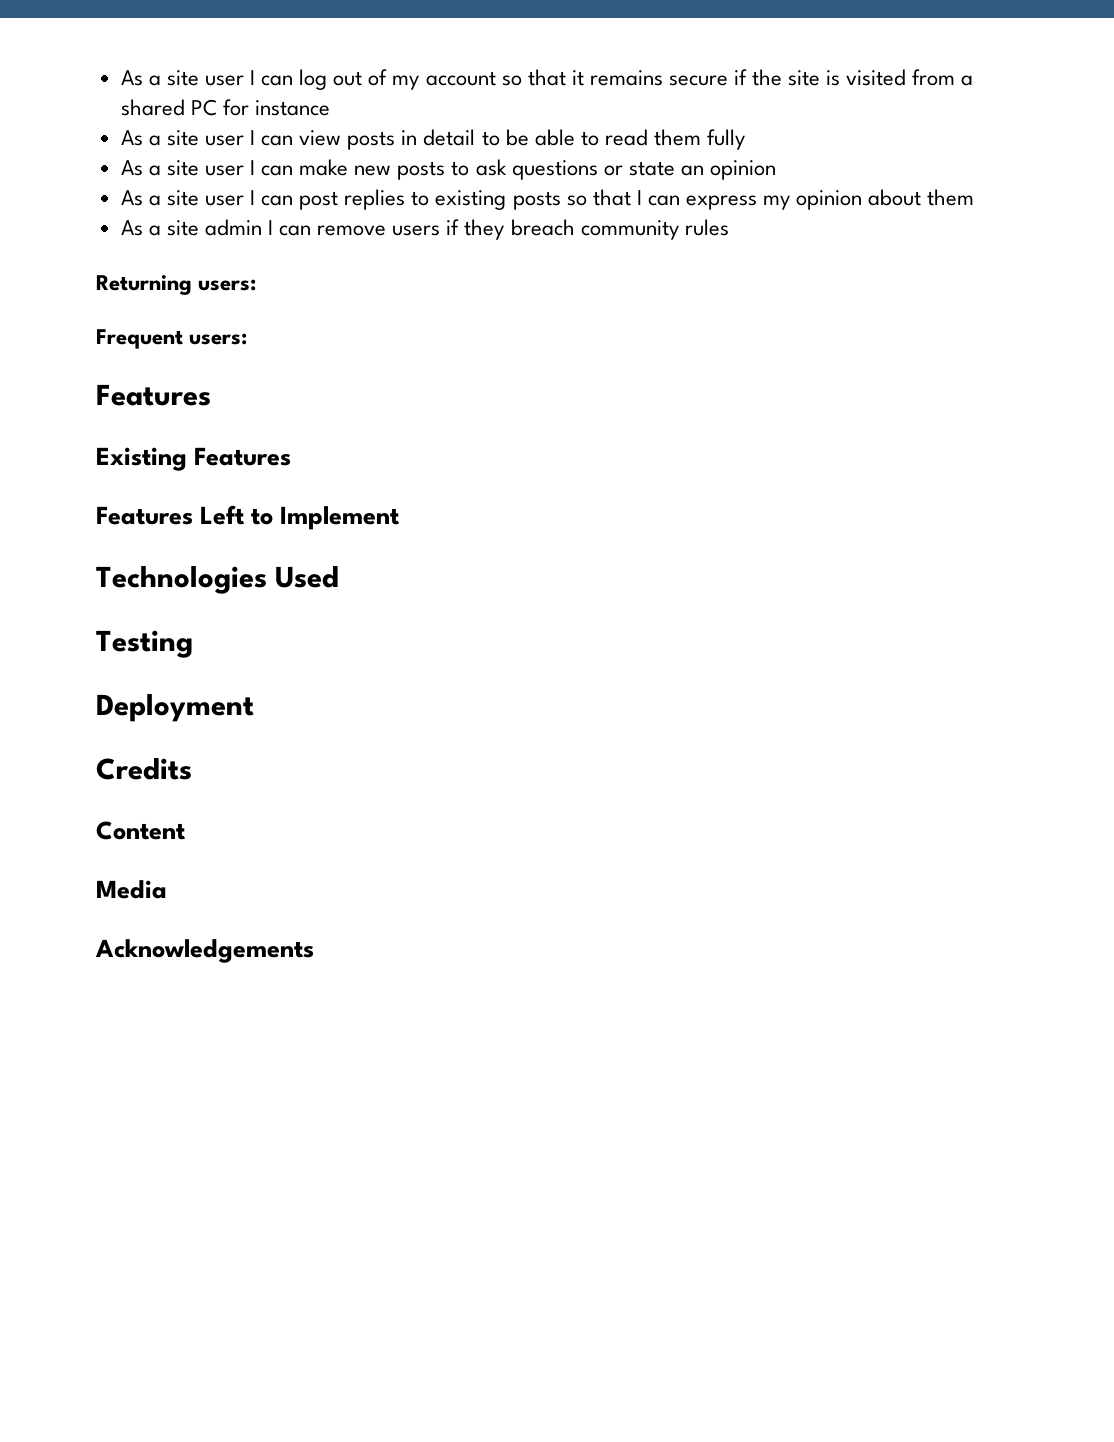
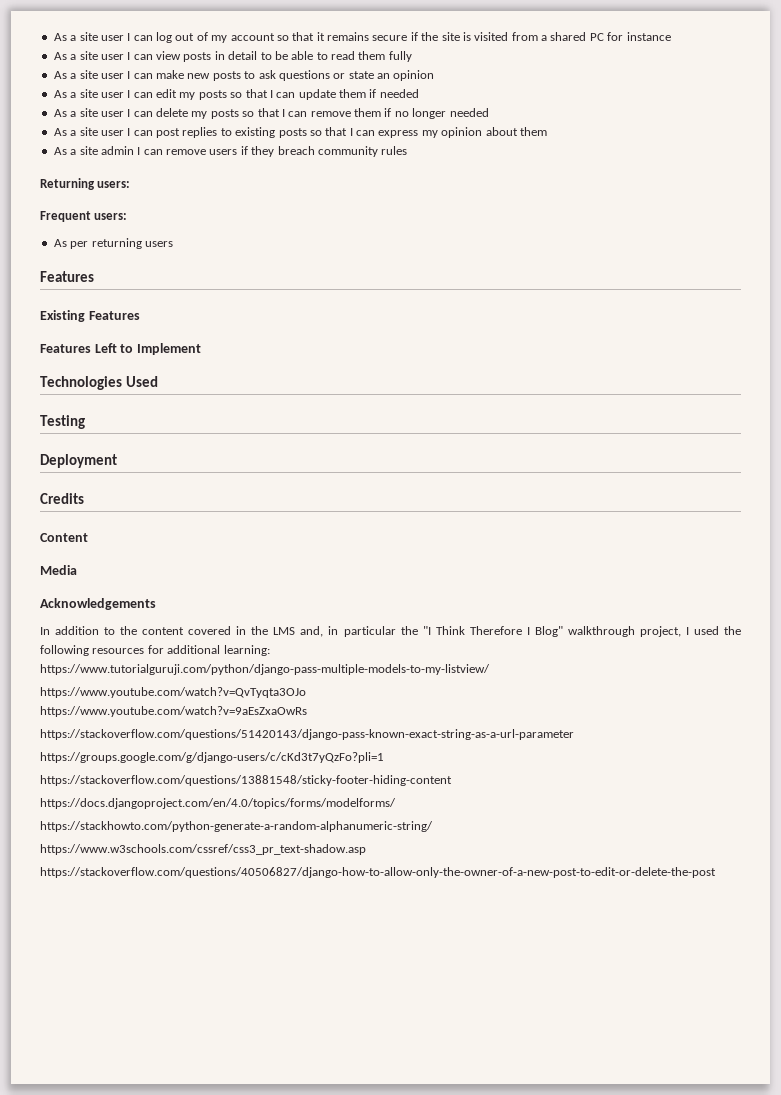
+ As a site user I can edit my posts so that I can update them if needed
+ As a site user I can delete my posts so that I can remove them if no longer needed
+ As per returning users
+ In addition to the content covered in the LMS and, in particular the "I Think Therefore I Blog" walkthrough project, I used the following resources for additional learning:
+ https://www.tutorialguruji.com/python/django-pass-multiple-models-to-my-listview/
+ https://www.youtube.com/watch?v=QvTyqta3OJo
+ https://www.youtube.com/watch?v=9aEsZxaOwRs
+ https://stackoverflow.com/questions/51420143/django-pass-known-exact-string-as-a-url-parameter
+ https://groups.google.com/g/django-users/c/cKd3t7yQzFo?pli=1
+ https://stackoverflow.com/questions/13881548/sticky-footer-hiding-content
+ https://docs.djangoproject.com/en/4.0/topics/forms/modelforms/
+ https://stackhowto.com/python-generate-a-random-alphanumeric-string/
+ https://www.w3schools.com/cssref/css3_pr_text-shadow.asp
+ https://stackoverflow.com/questions/40506827/django-how-to-allow-only-the-owner-of-a-new-post-to-edit-or-delete-the-post

